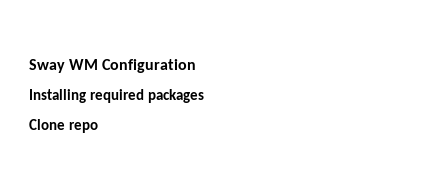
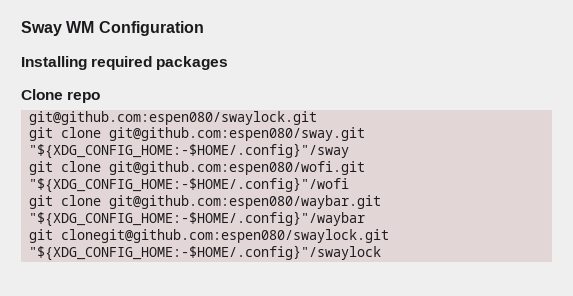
+ git@github.com:espen080/swaylock.git
+ git clone git@github.com:espen080/sway.git "${XDG_CONFIG_HOME:-$HOME/.config}"/sway
+ git clone git@github.com:espen080/wofi.git "${XDG_CONFIG_HOME:-$HOME/.config}"/wofi
+ git clone git@github.com:espen080/waybar.git "${XDG_CONFIG_HOME:-$HOME/.config}"/waybar
+ git clonegit@github.com:espen080/swaylock.git "${XDG_CONFIG_HOME:-$HOME/.config}"/swaylock

